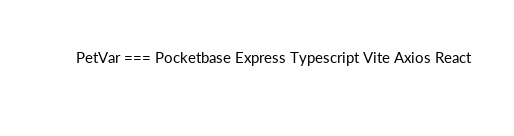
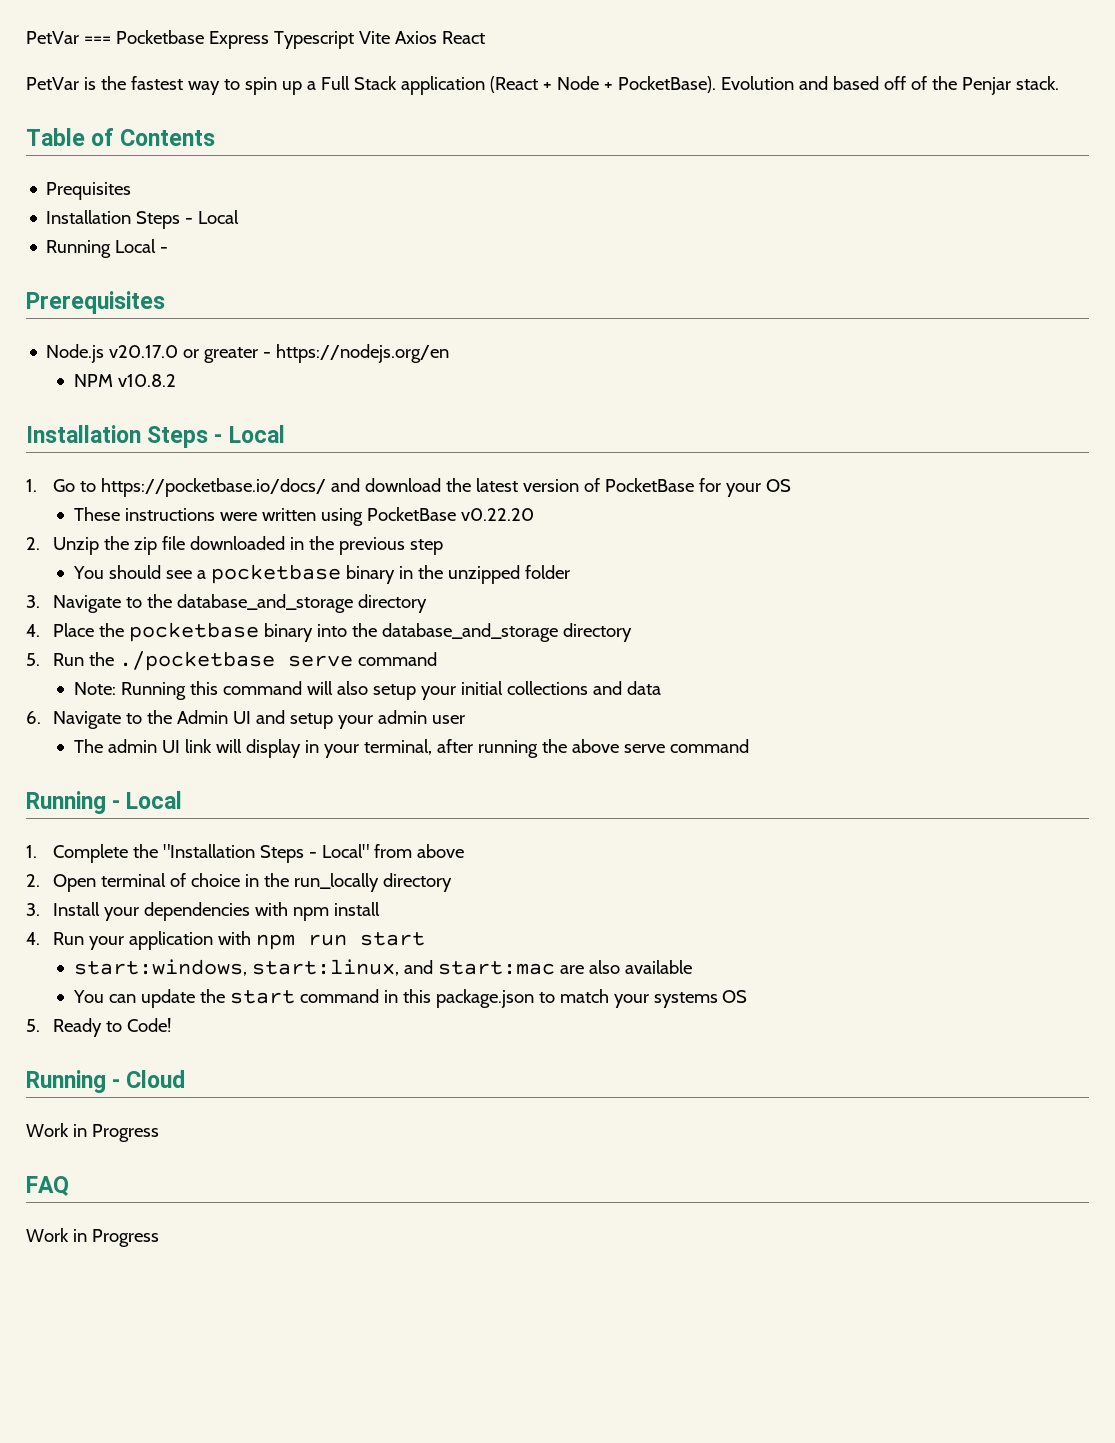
+ PetVar is the fastest way to spin up a Full Stack application (React + Node + PocketBase). Evolution and based off of the Penjar stack.
+ Table of Contents
+ Prequisites
+ Installation Steps - Local
+ Running Local -
+ Prerequisites
+ Node.js v20.17.0 or greater - https://nodejs.org/en
+ NPM v10.8.2
+ Installation Steps - Local
+ 1. Go to https://pocketbase.io/docs/ and download the latest version of PocketBase for your OS
+ These instructions were written using PocketBase v0.22.20
+ 2. Unzip the zip file downloaded in the previous step
+ You should see a pocketbase binary in the unzipped folder
+ 3. Navigate to the database_and_storage directory
+ 4. Place the pocketbase binary into the database_and_storage directory
+ 5. Run the ./pocketbase serve command
+ Note: Running this command will also setup your initial collections and data
+ 6. Navigate to the Admin UI and setup your admin user
+ The admin UI link will display in your terminal, after running the above serve command
+ Running - Local
+ 1. Complete the "Installation Steps - Local" from above
+ 2. Open terminal of choice in the run_locally directory
+ 3. Install your dependencies with npm install
+ 4. Run your application with npm run start
+ start:windows, start:linux, and start:mac are also available
+ You can update the start command in this package.json to match your systems OS
+ 5. Ready to Code!
+ Running - Cloud
+ Work in Progress
+ FAQ
+ Work in Progress

